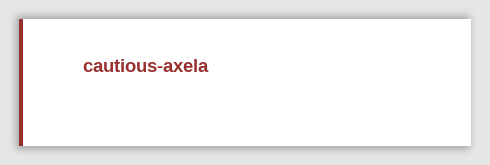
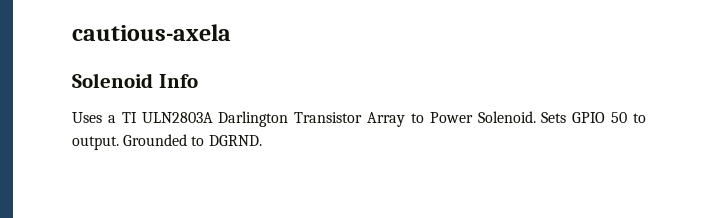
+ Solenoid Info
+ Uses a TI ULN2803A Darlington Transistor Array to Power Solenoid. Sets GPIO 50 to output. Grounded to DGRND.

